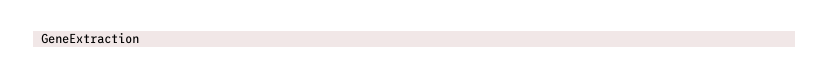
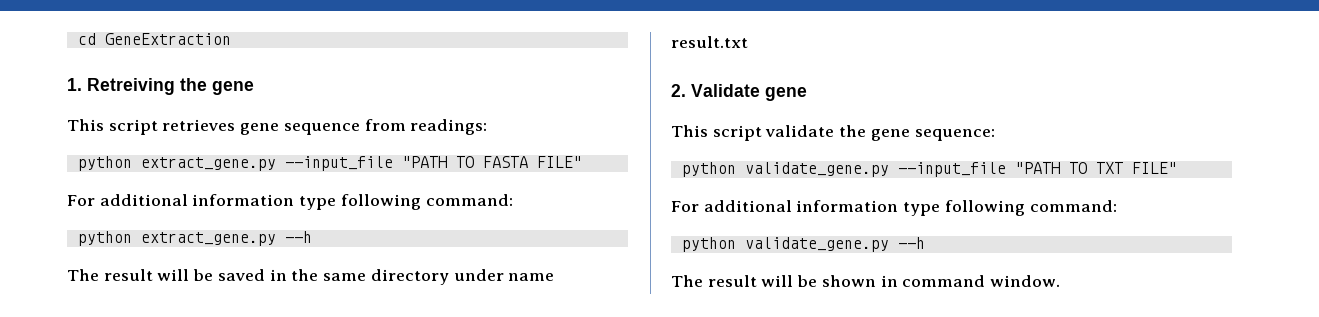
- GeneExtraction
+ cd GeneExtraction
+ 1. Retreiving the gene
+ This script retrieves gene sequence from readings:
+ python extract_gene.py --input_file "PATH TO FASTA FILE"
+ For additional information type following command:
+ python extract_gene.py --h
+ The result will be saved in the same directory under name result.txt
+ 2. Validate gene
+ This script validate the gene sequence:
+ python validate_gene.py --input_file "PATH TO TXT FILE"
+ For additional information type following command:
+ python validate_gene.py --h
+ The result will be shown in command window.

